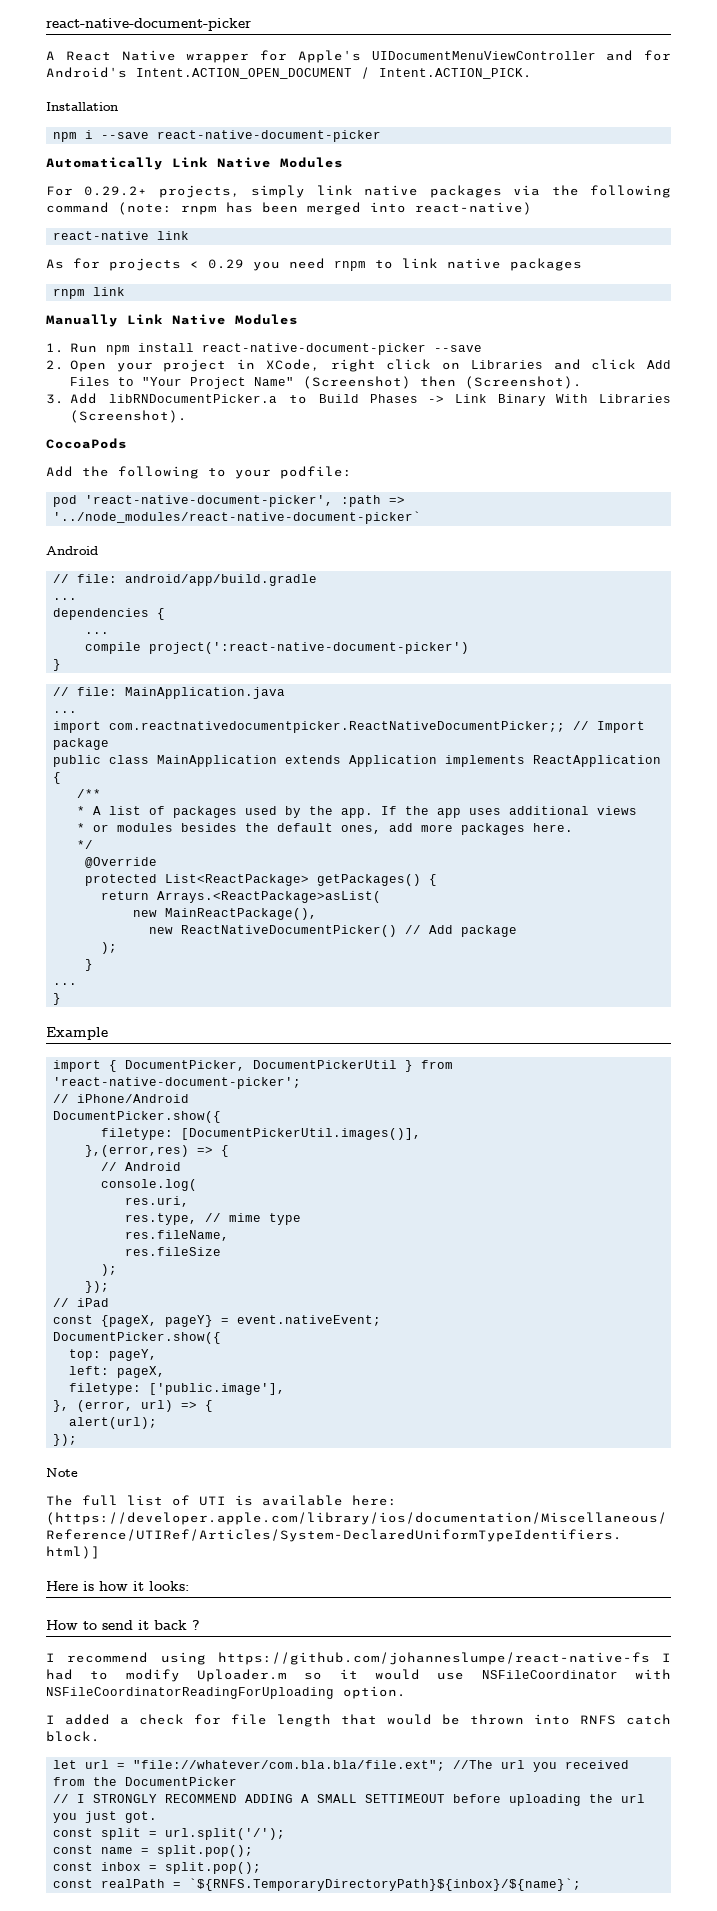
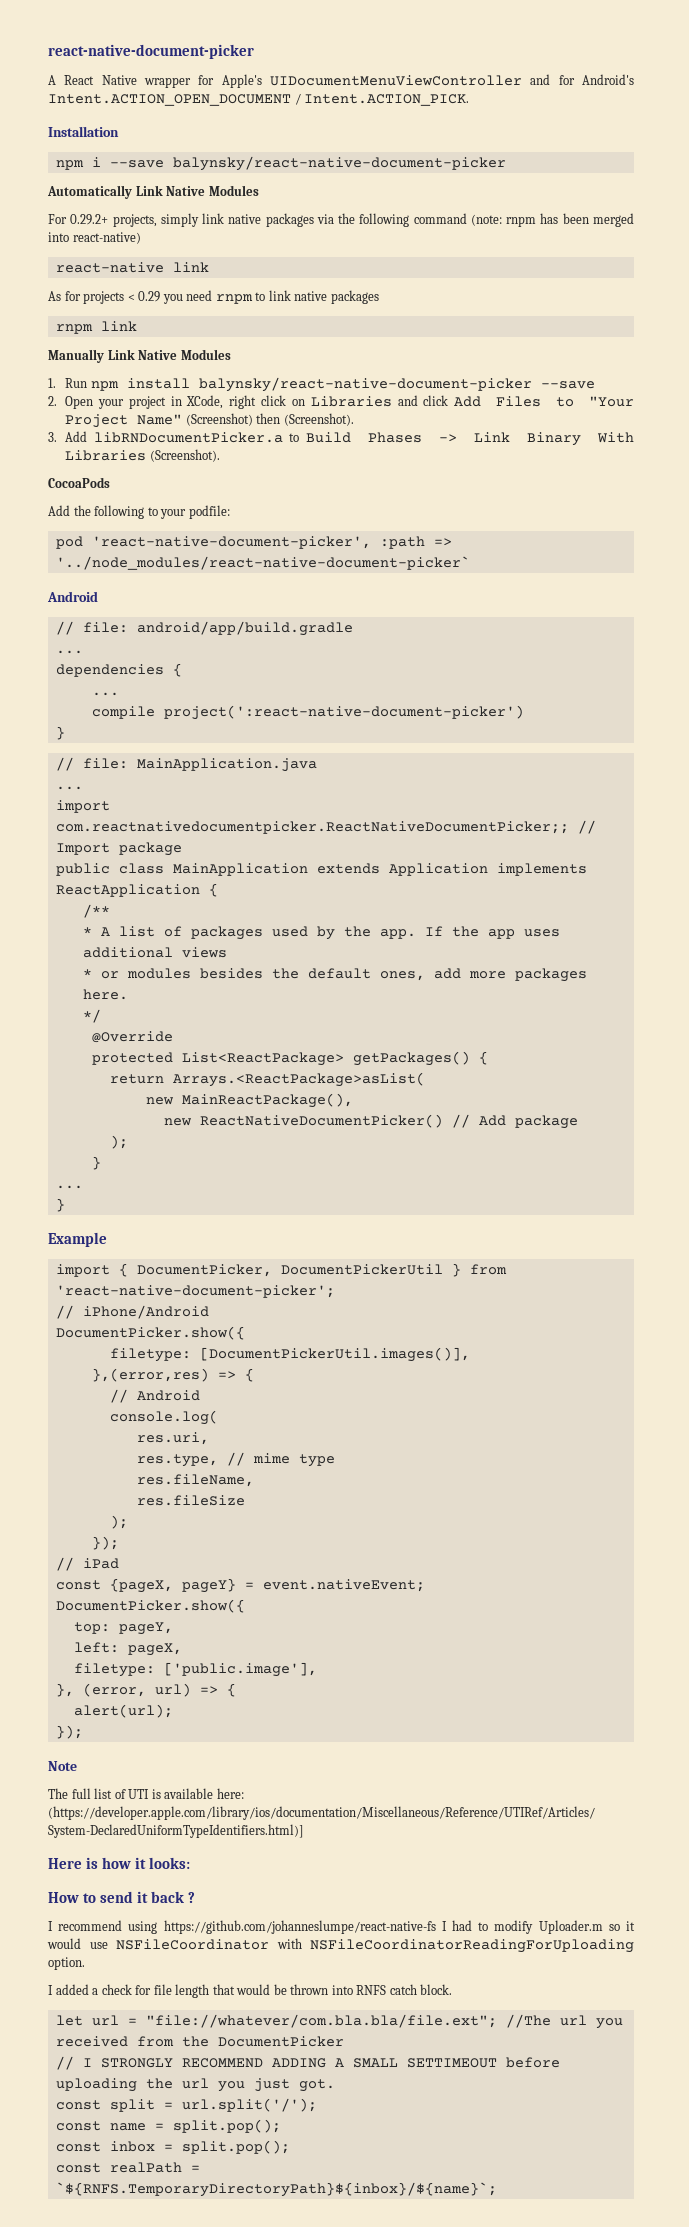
- npm i --save react-native-document-picker
+ npm i --save balynsky/react-native-document-picker
- 1. Run npm install react-native-document-picker --save
+ 1. Run npm install balynsky/react-native-document-picker --save

